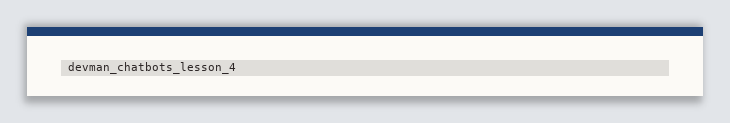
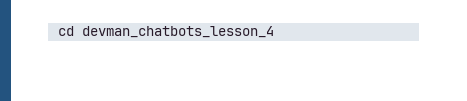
- devman_chatbots_lesson_4
+ cd devman_chatbots_lesson_4

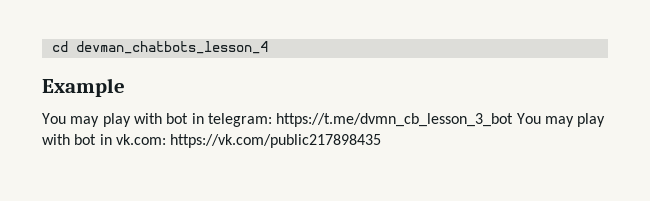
+ Example
+ You may play with bot in telegram: https://t.me/dvmn_cb_lesson_3_bot You may play with bot in vk.com: https://vk.com/public217898435

